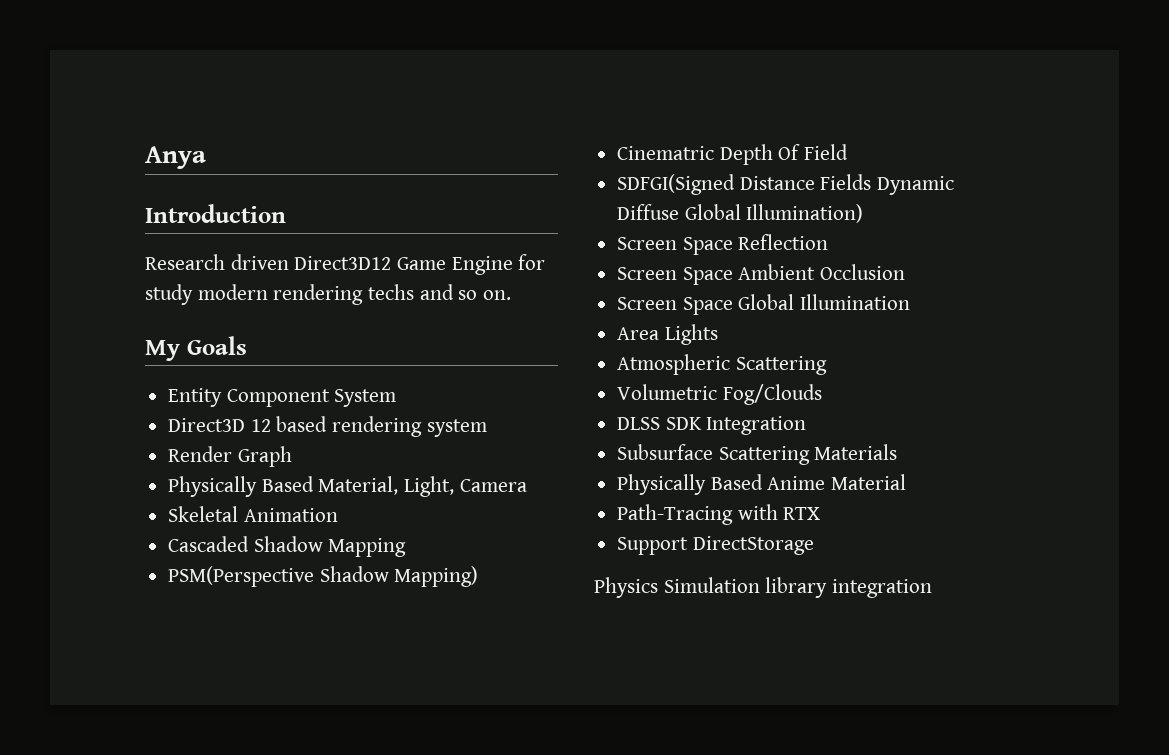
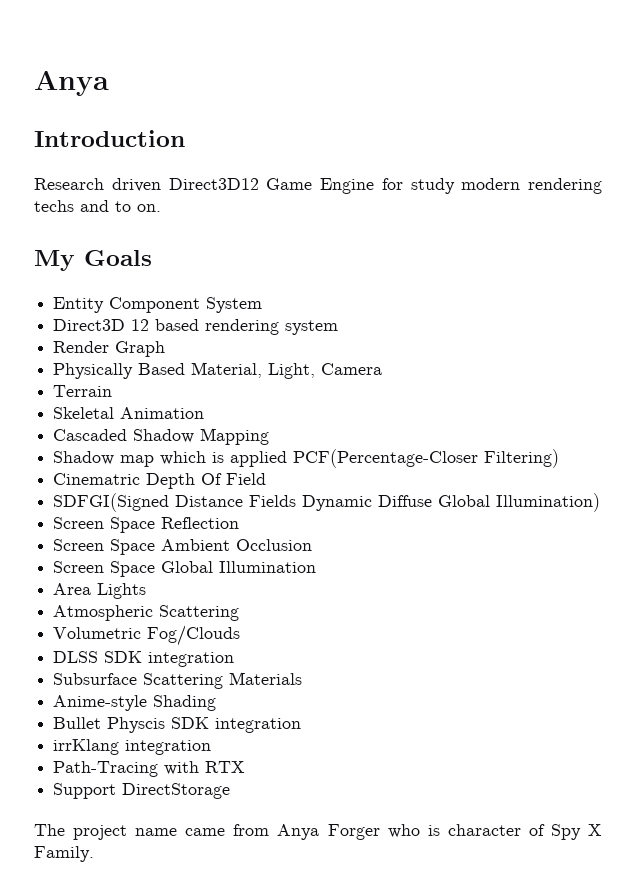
- Research driven Direct3D12 Game Engine for study modern rendering techs and so on.
+ Research driven Direct3D12 Game Engine for study modern rendering techs and to on.
+ Terrain
- PSM(Perspective Shadow Mapping)
+ Shadow map which is applied PCF(Percentage-Closer Filtering)
- DLSS SDK Integration
+ DLSS SDK integration
- Physically Based Anime Material
+ Anime-style Shading
+ Bullet Physcis SDK integration
+ irrKlang integration
- Physics Simulation library integration
+ The project name came from Anya Forger who is character of Spy X Family.

